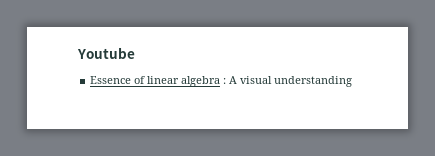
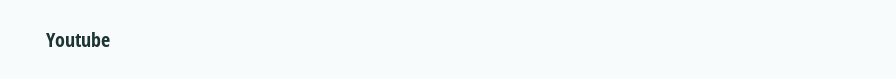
- Essence of linear algebra : A visual understanding

